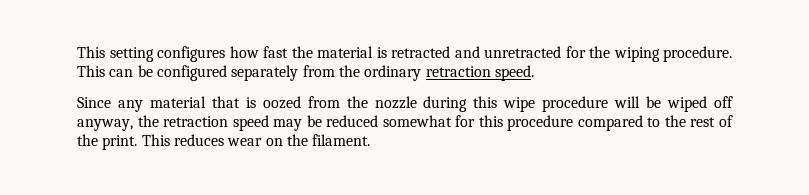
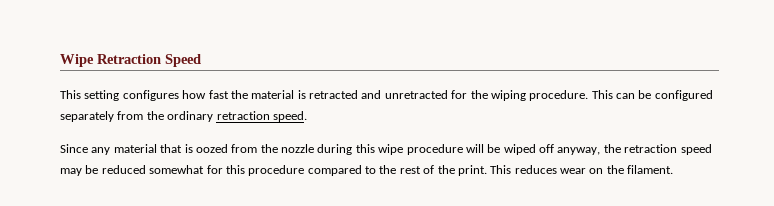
+ Wipe Retraction Speed

